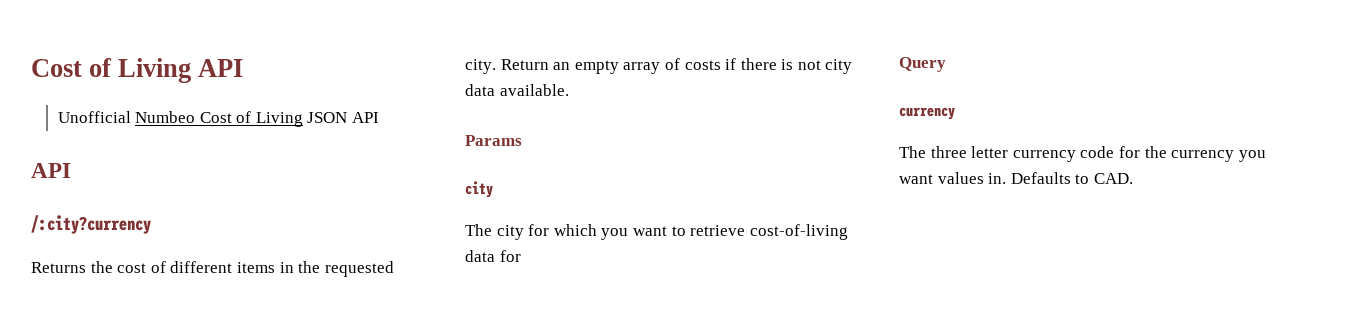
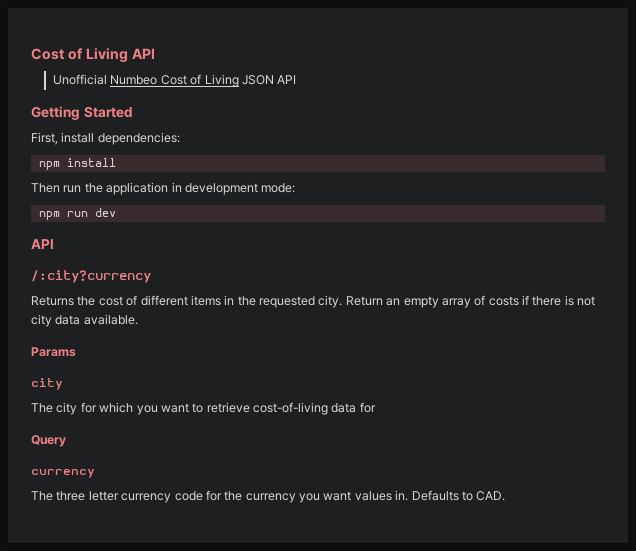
+ Getting Started
+ First, install dependencies:
+ npm install
+ Then run the application in development mode:
+ npm run dev

